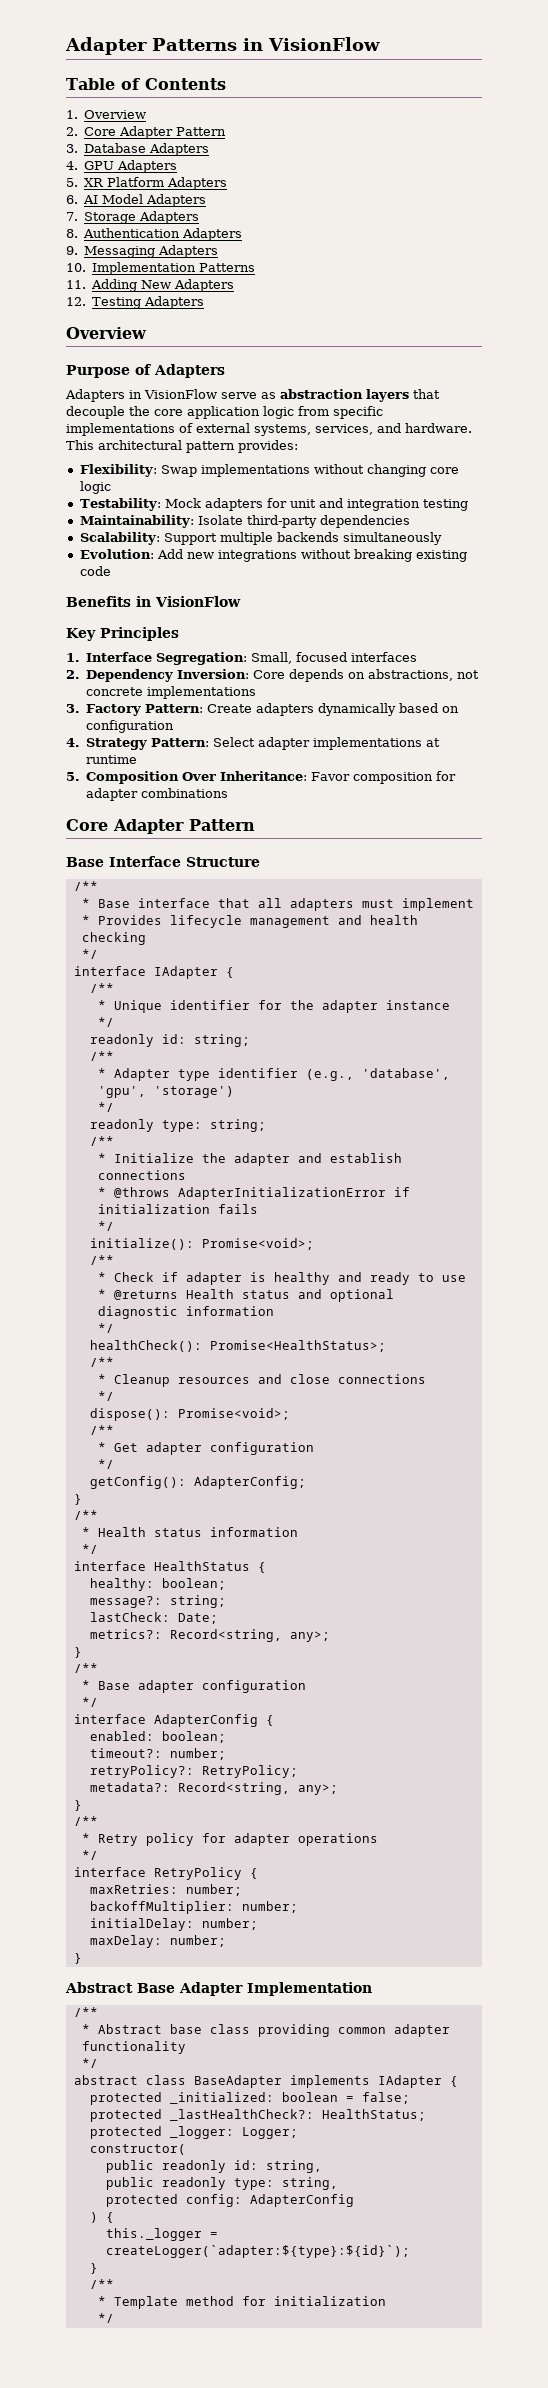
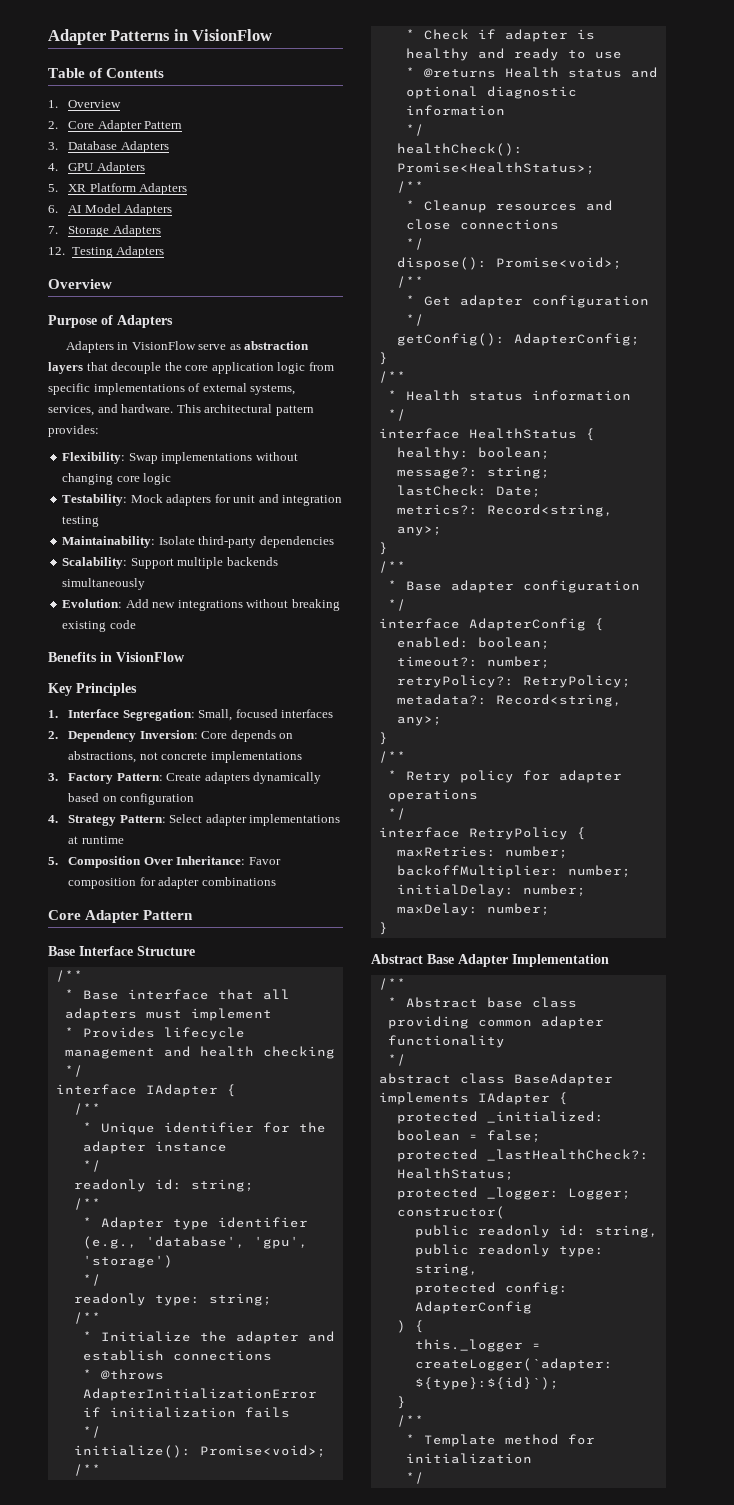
- 8. Authentication Adapters
- 9. Messaging Adapters
- 10. Implementation Patterns
- 11. Adding New Adapters

